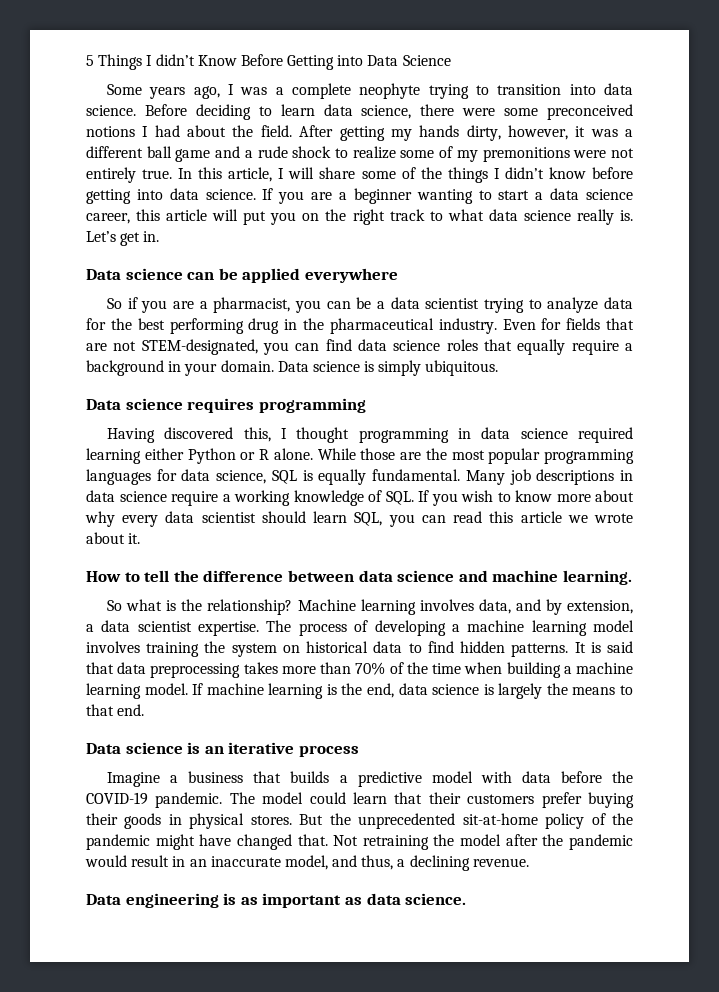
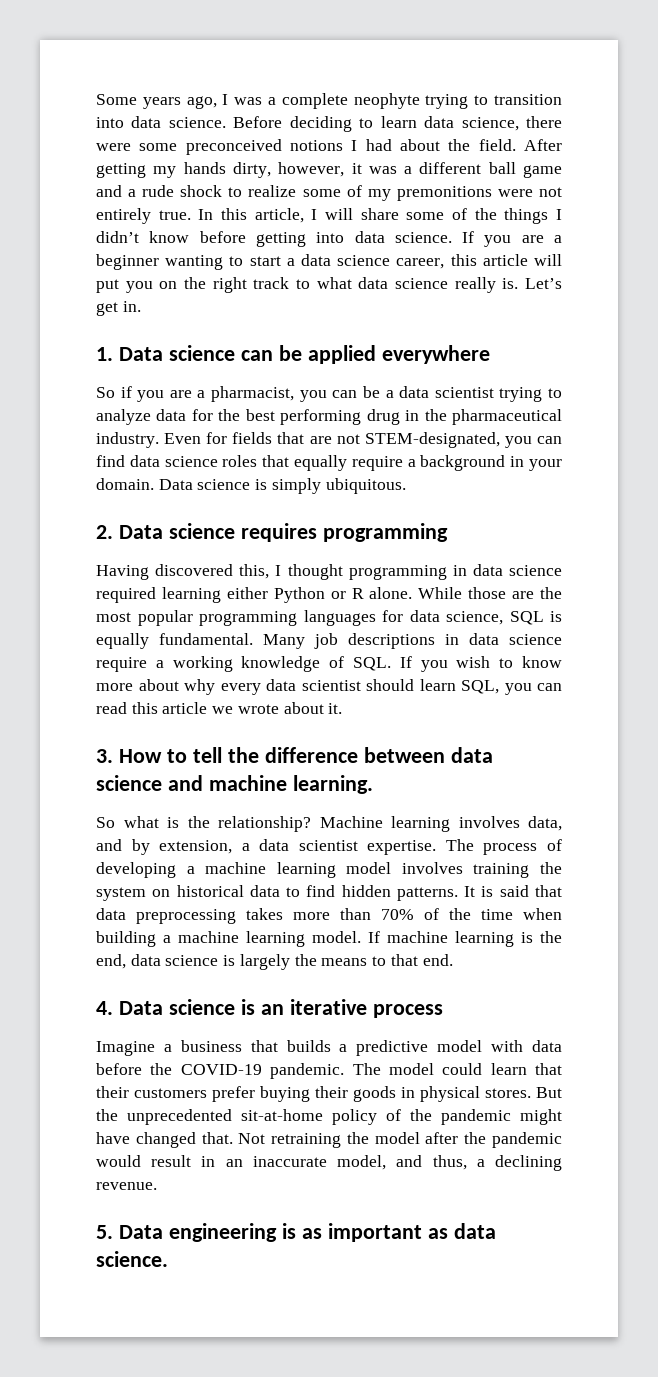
- 5 Things I didn’t Know Before Getting into Data Science
- Data science can be applied everywhere
+ 1. Data science can be applied everywhere
- Data science requires programming
+ 2. Data science requires programming
- How to tell the difference between data science and machine learning.
+ 3. How to tell the difference between data science and machine learning.
- Data science is an iterative process
+ 4. Data science is an iterative process
- Data engineering is as important as data science.
+ 5. Data engineering is as important as data science.

